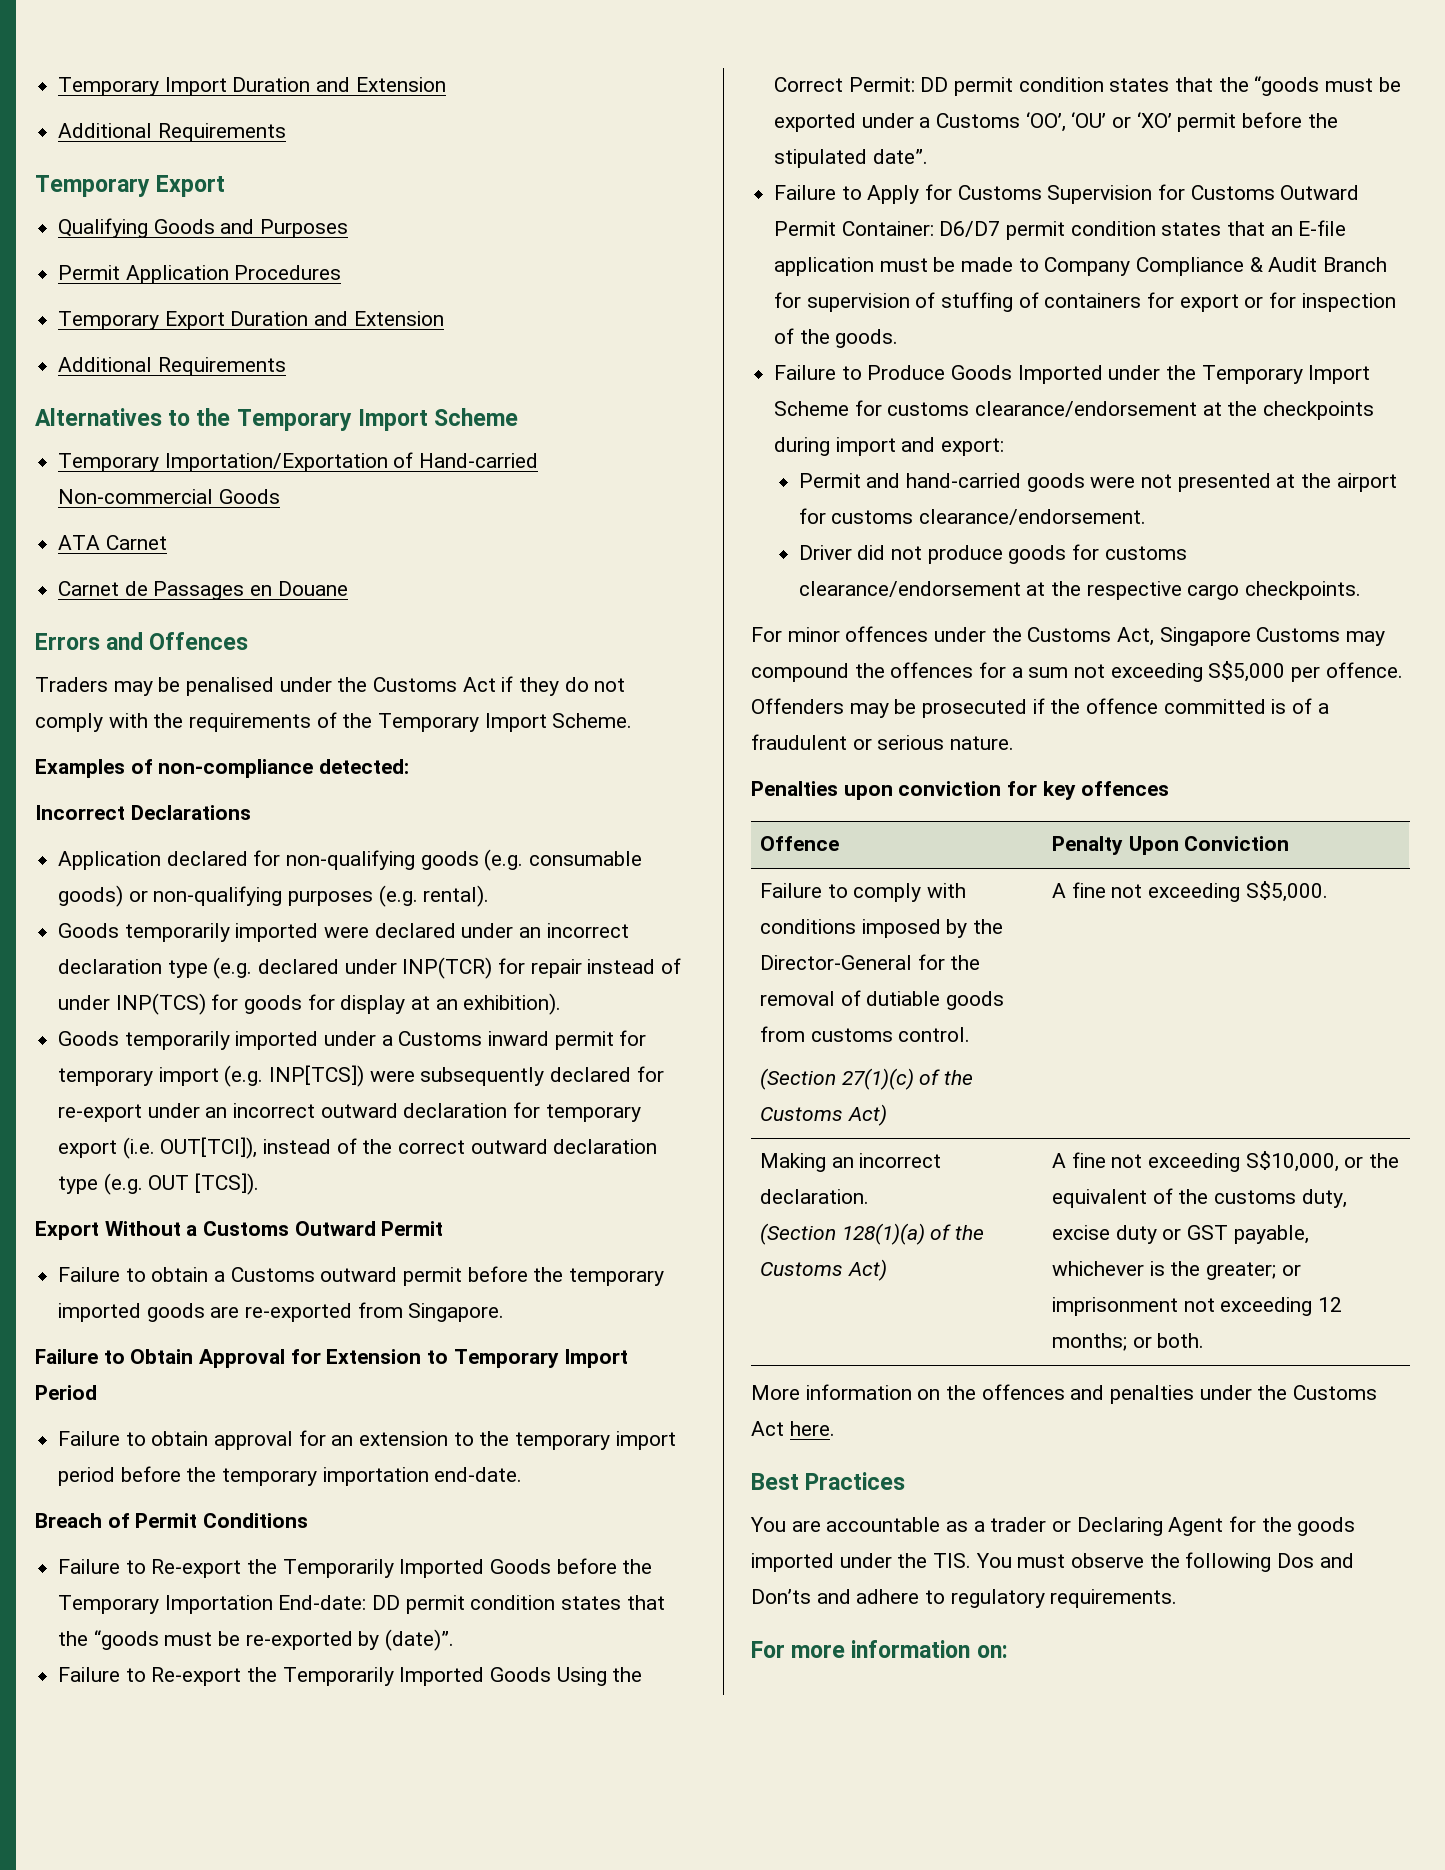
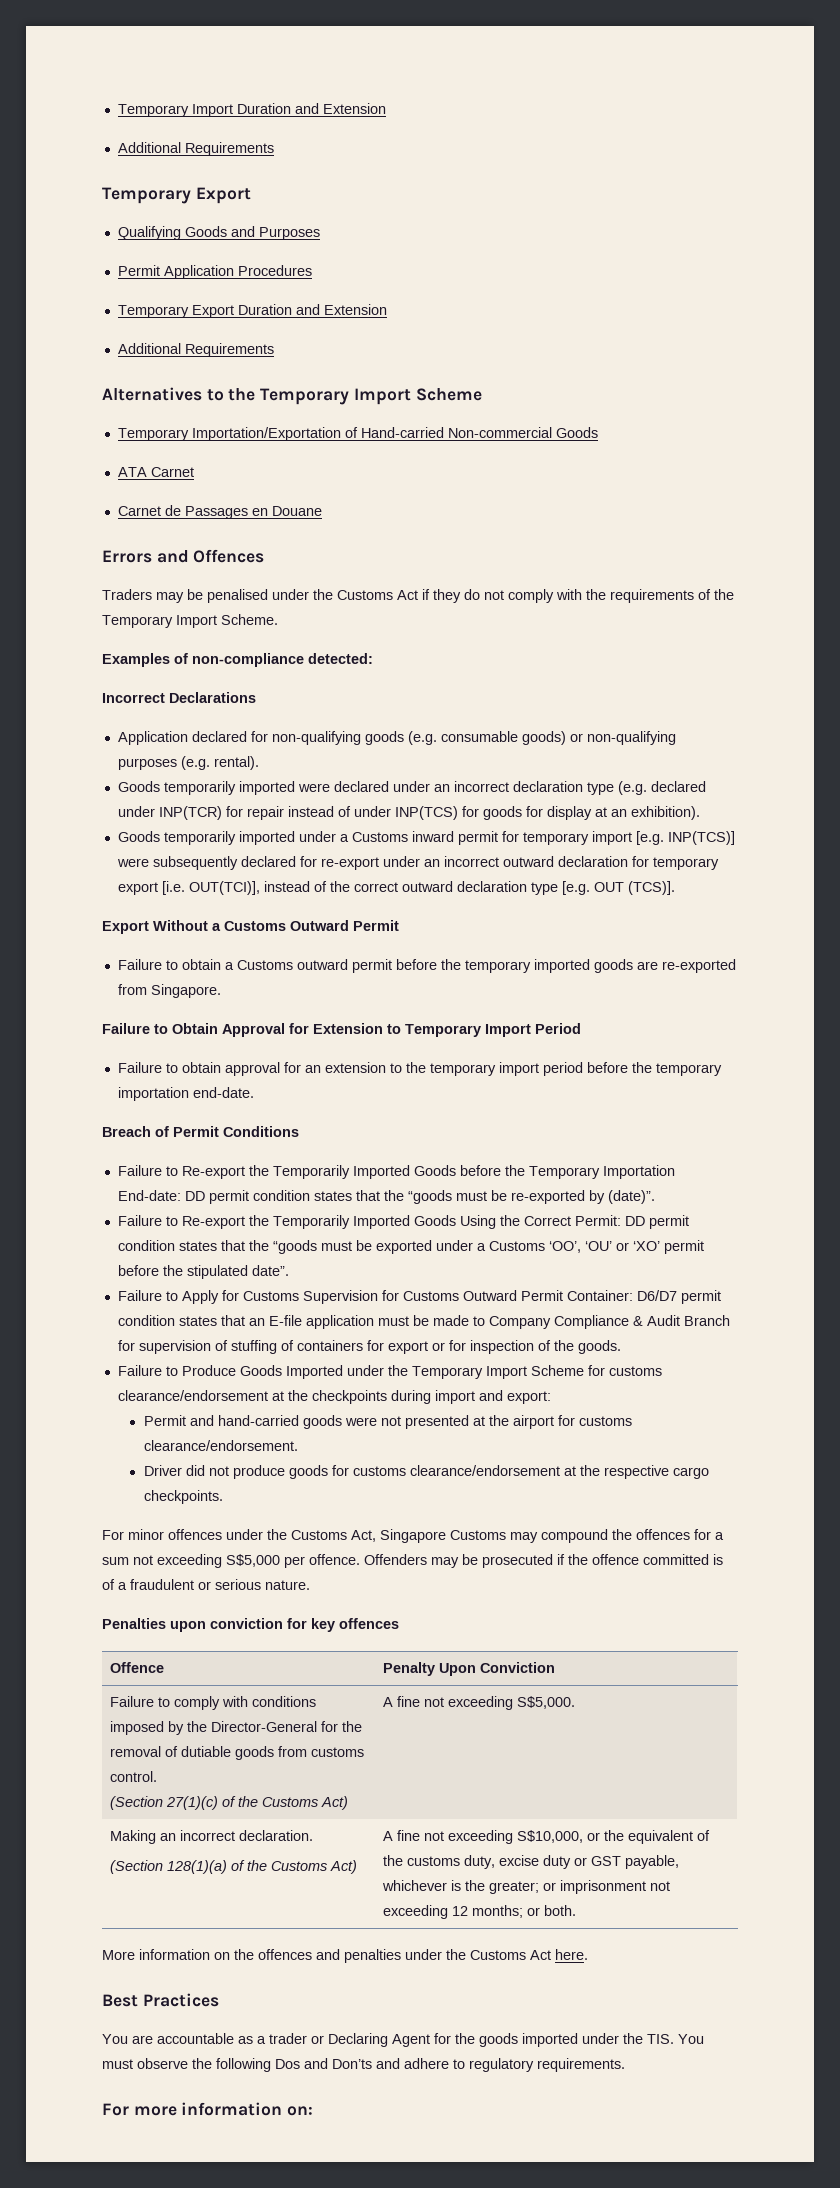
- Goods temporarily imported under a Customs inward permit for temporary import (e.g. INP[TCS]) were subsequently declared for re-export under an incorrect outward declaration for temporary export (i.e. OUT[TCI]), instead of the correct outward declaration type (e.g. OUT [TCS]).
+ Goods temporarily imported under a Customs inward permit for temporary import [e.g. INP(TCS)] were subsequently declared for re-export under an incorrect outward declaration for temporary export [i.e. OUT(TCI)], instead of the correct outward declaration type [e.g. OUT (TCS)].

